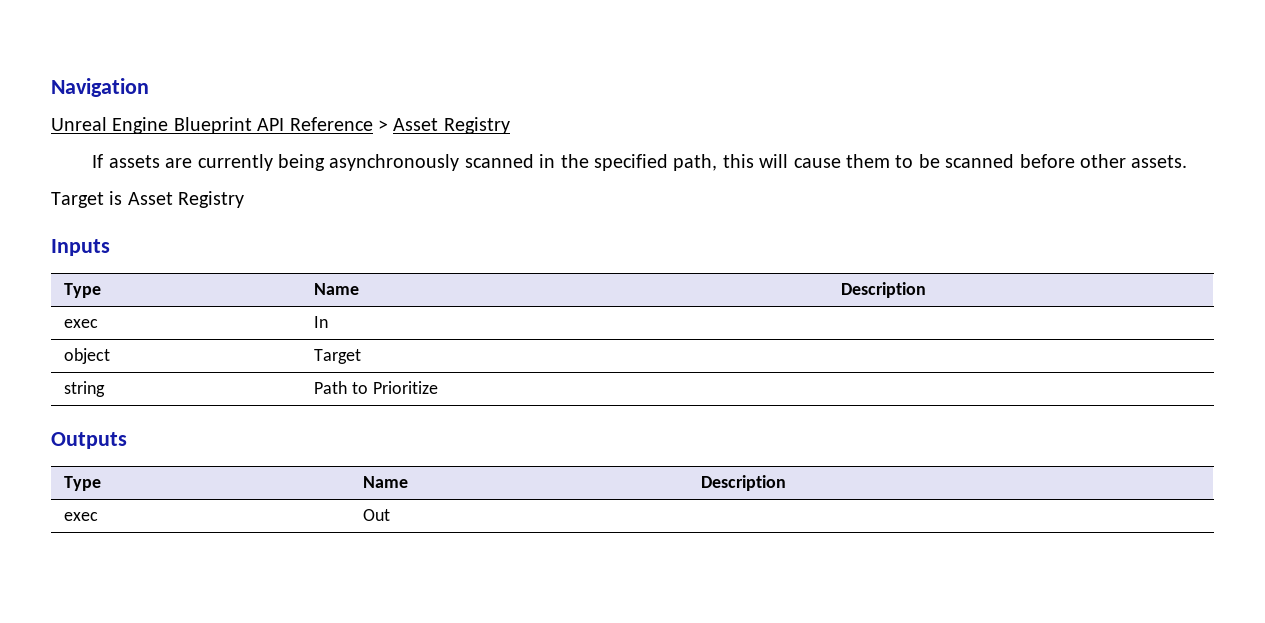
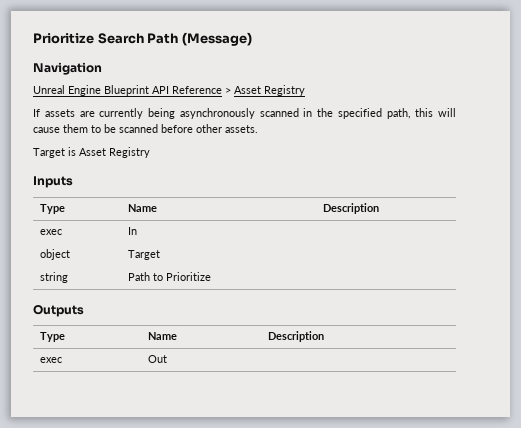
+ Prioritize Search Path (Message)

